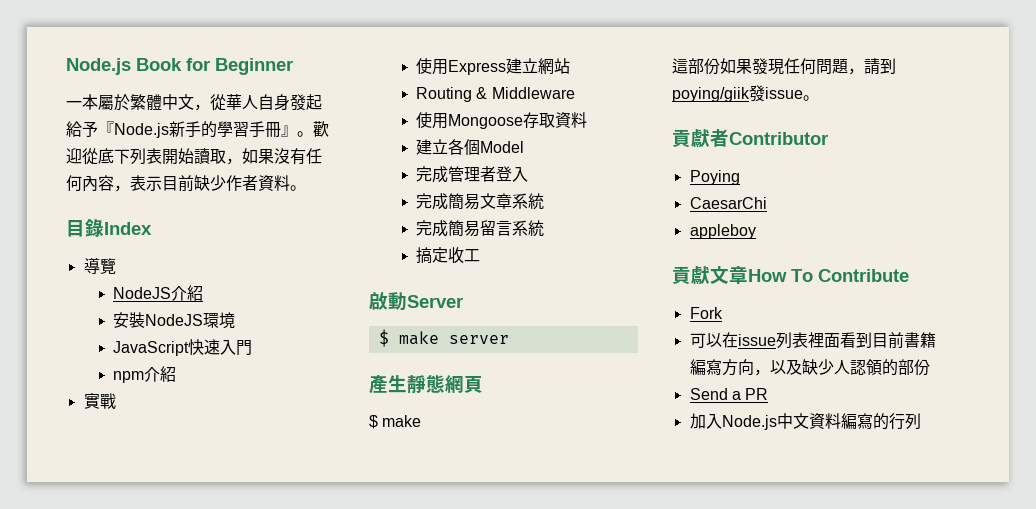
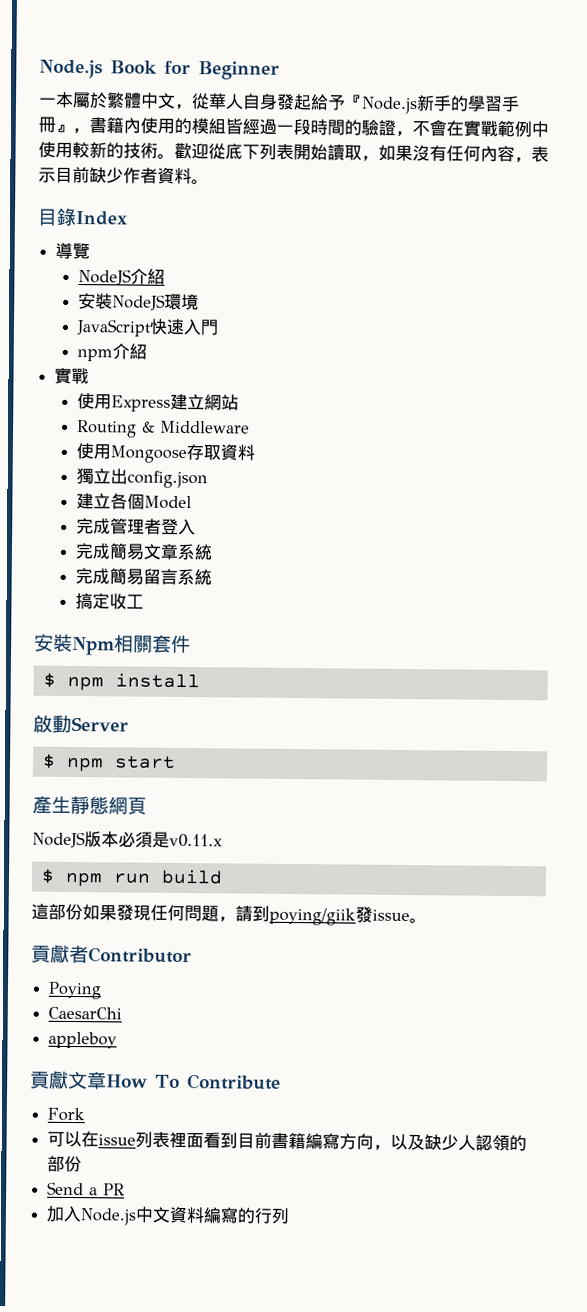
- 一本屬於繁體中文，從華人自身發起給予『Node.js新手的學習手冊』。
+ 一本屬於繁體中文，從華人自身發起給予『Node.js新手的學習手冊』，書籍內使用的模組皆經過一段時間的驗證，不會在實戰範例中使用較新的技術。
+ 獨立出config.json
+ 安裝Npm相關套件
+ $ npm install
- $ make server
+ $ npm start
  產生靜態網頁
- $ make
+ NodeJS版本必須是v0.11.x
+ $ npm run build

